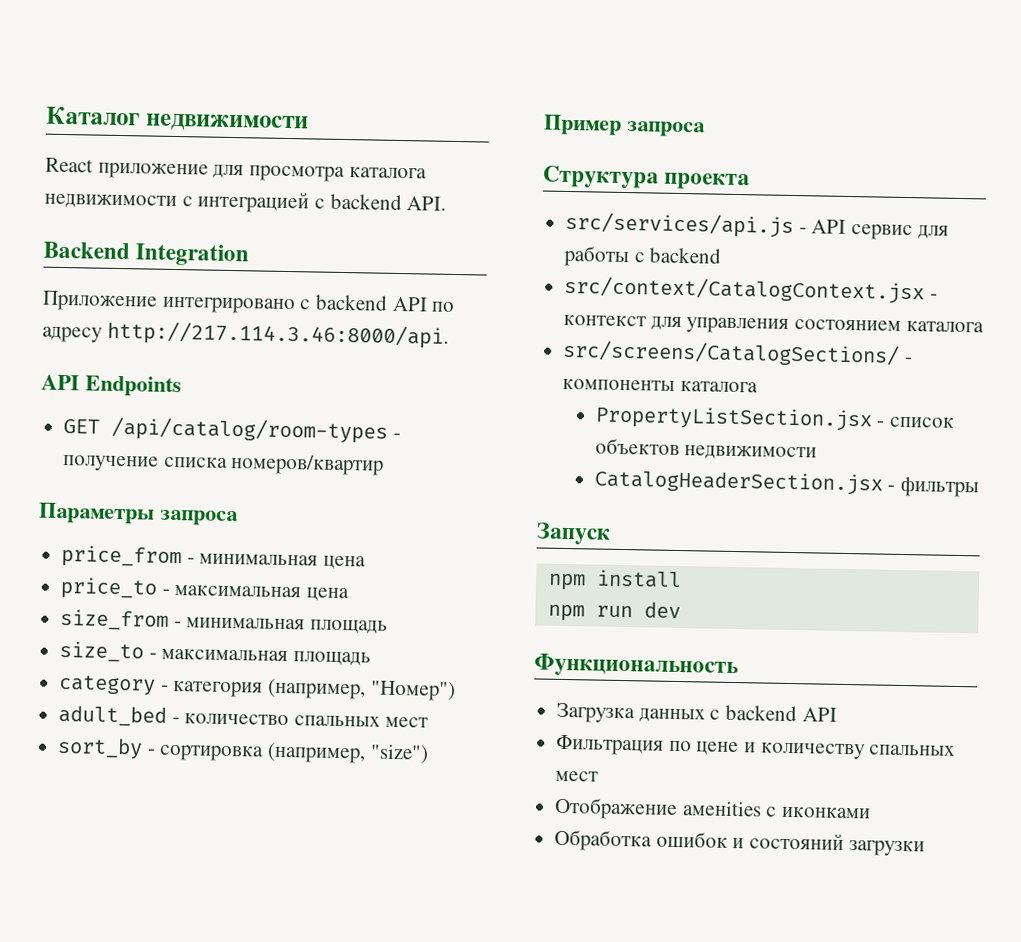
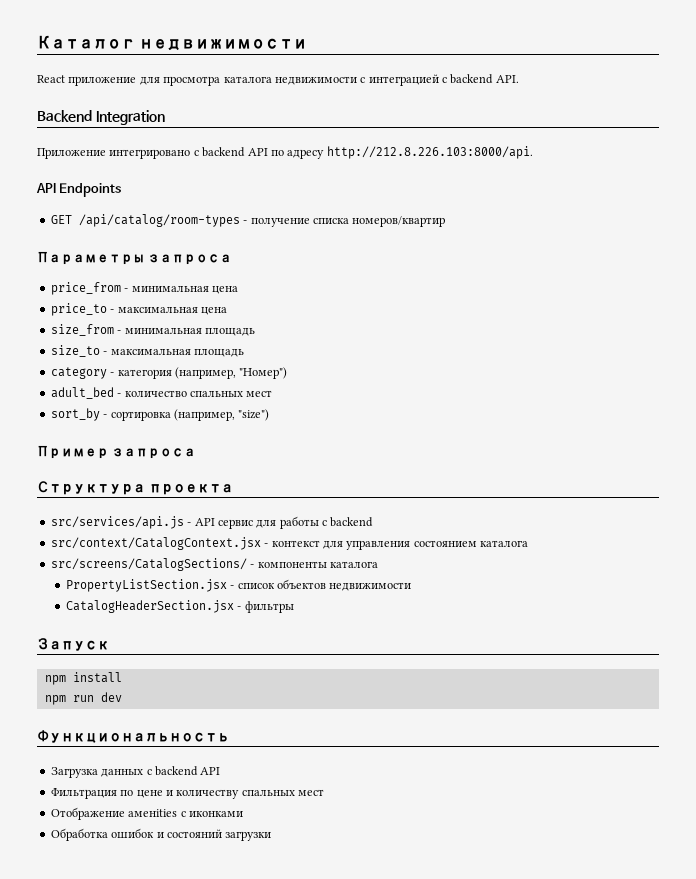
- Приложение интегрировано с backend API по адресу http://217.114.3.46:8000/api.
+ Приложение интегрировано с backend API по адресу http://212.8.226.103:8000/api.

